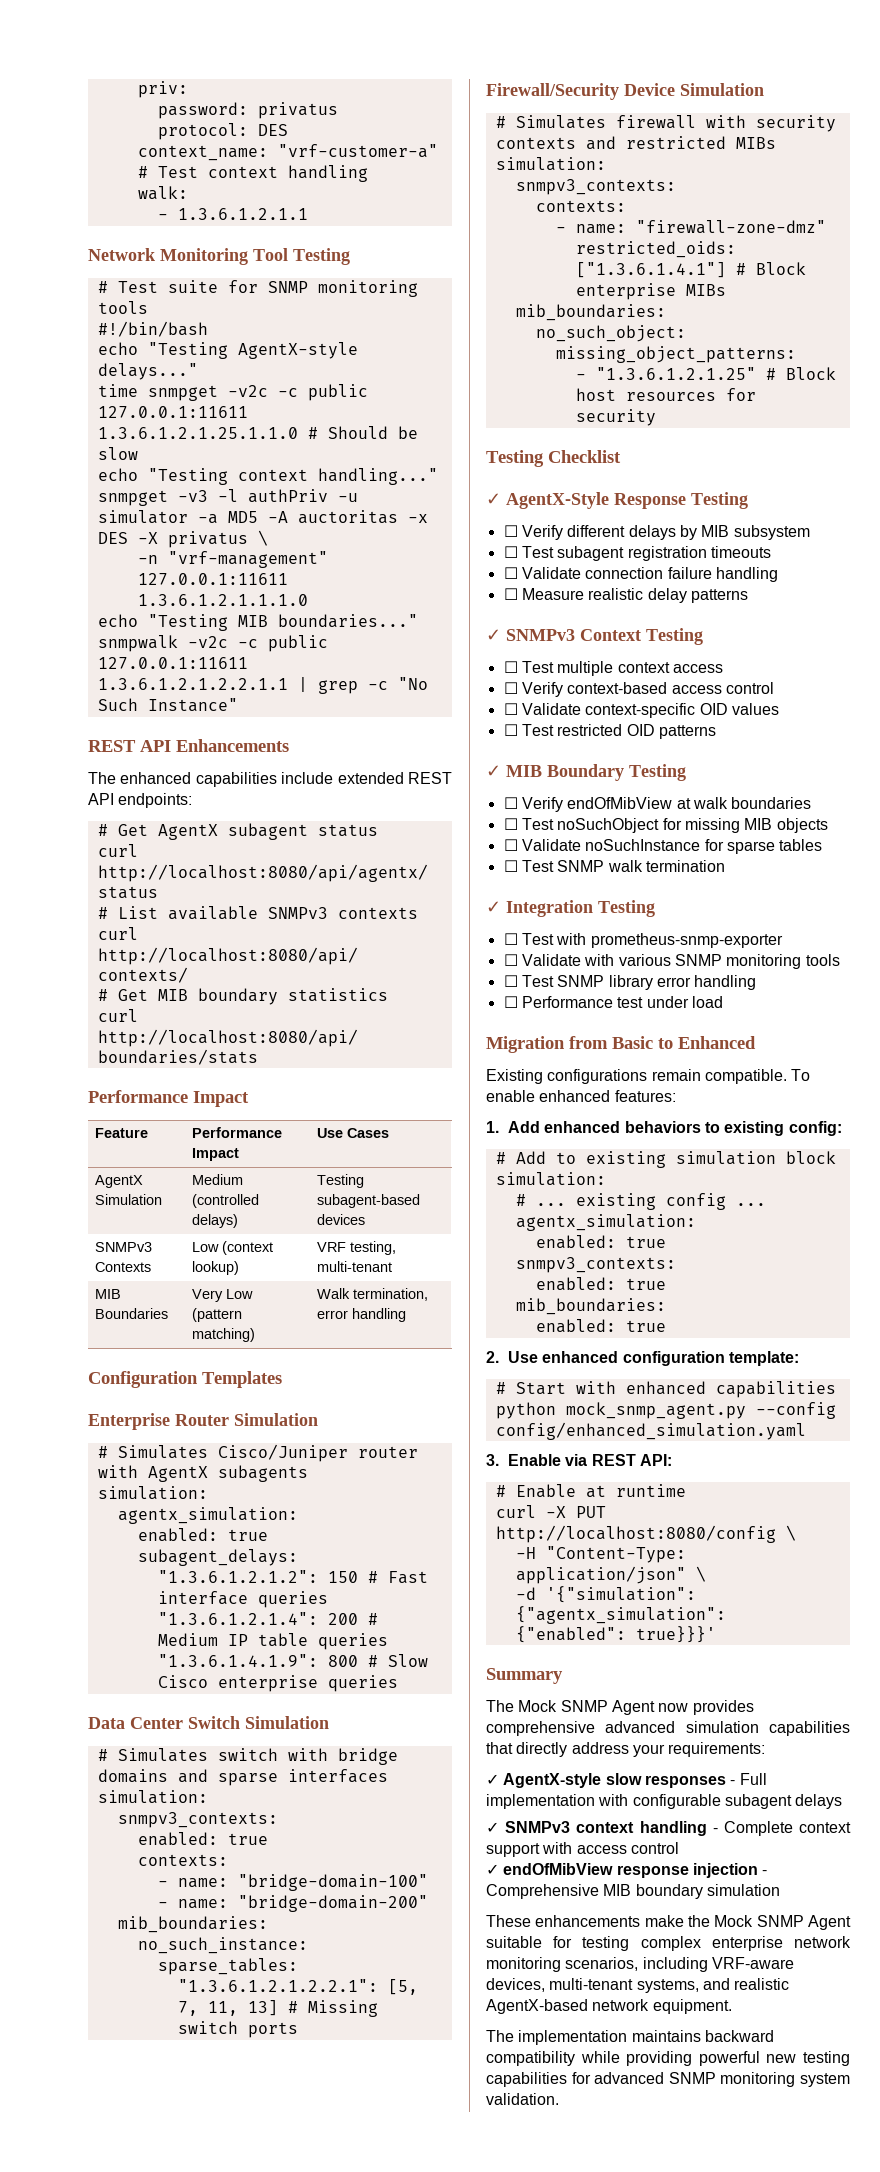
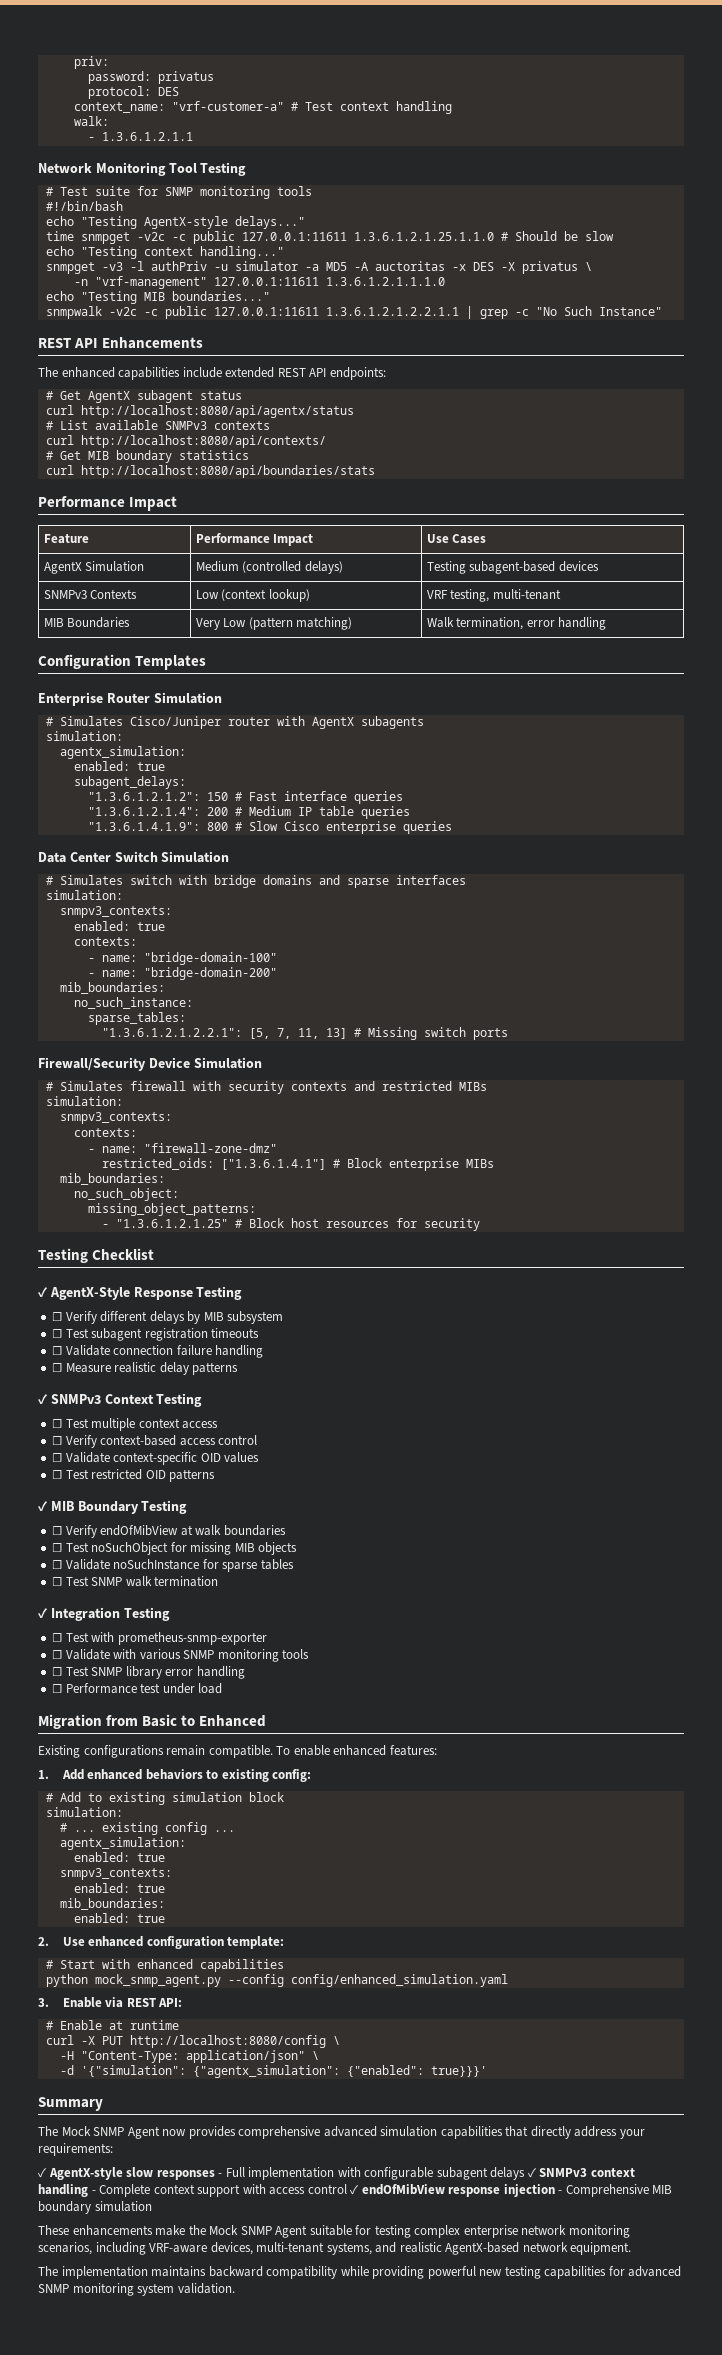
- ✓ AgentX-style slow responses - Full implementation with configurable subagent delays
- ✓ SNMPv3 context handling - Complete context support with access control
- ✓ endOfMibView response injection - Comprehensive MIB boundary simulation
+ ✓ AgentX-style slow responses - Full implementation with configurable subagent delays ✓ SNMPv3 context handling - Complete context support with access control ✓ endOfMibView response injection - Comprehensive MIB boundary simulation

